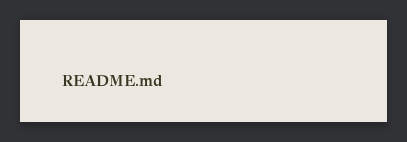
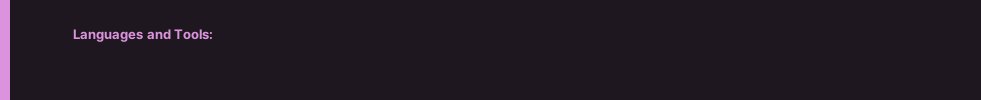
- README.md
+ Languages and Tools:

